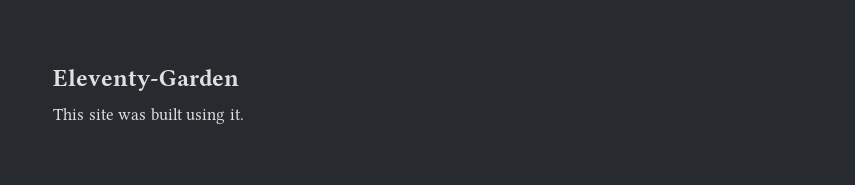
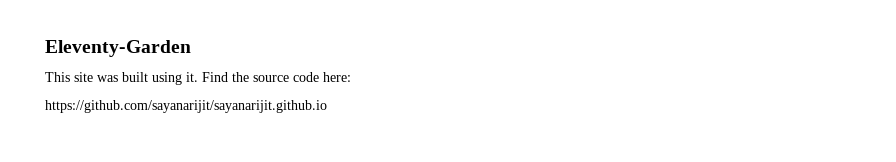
+ Find the source code here:
+ https://github.com/sayanarijit/sayanarijit.github.io

